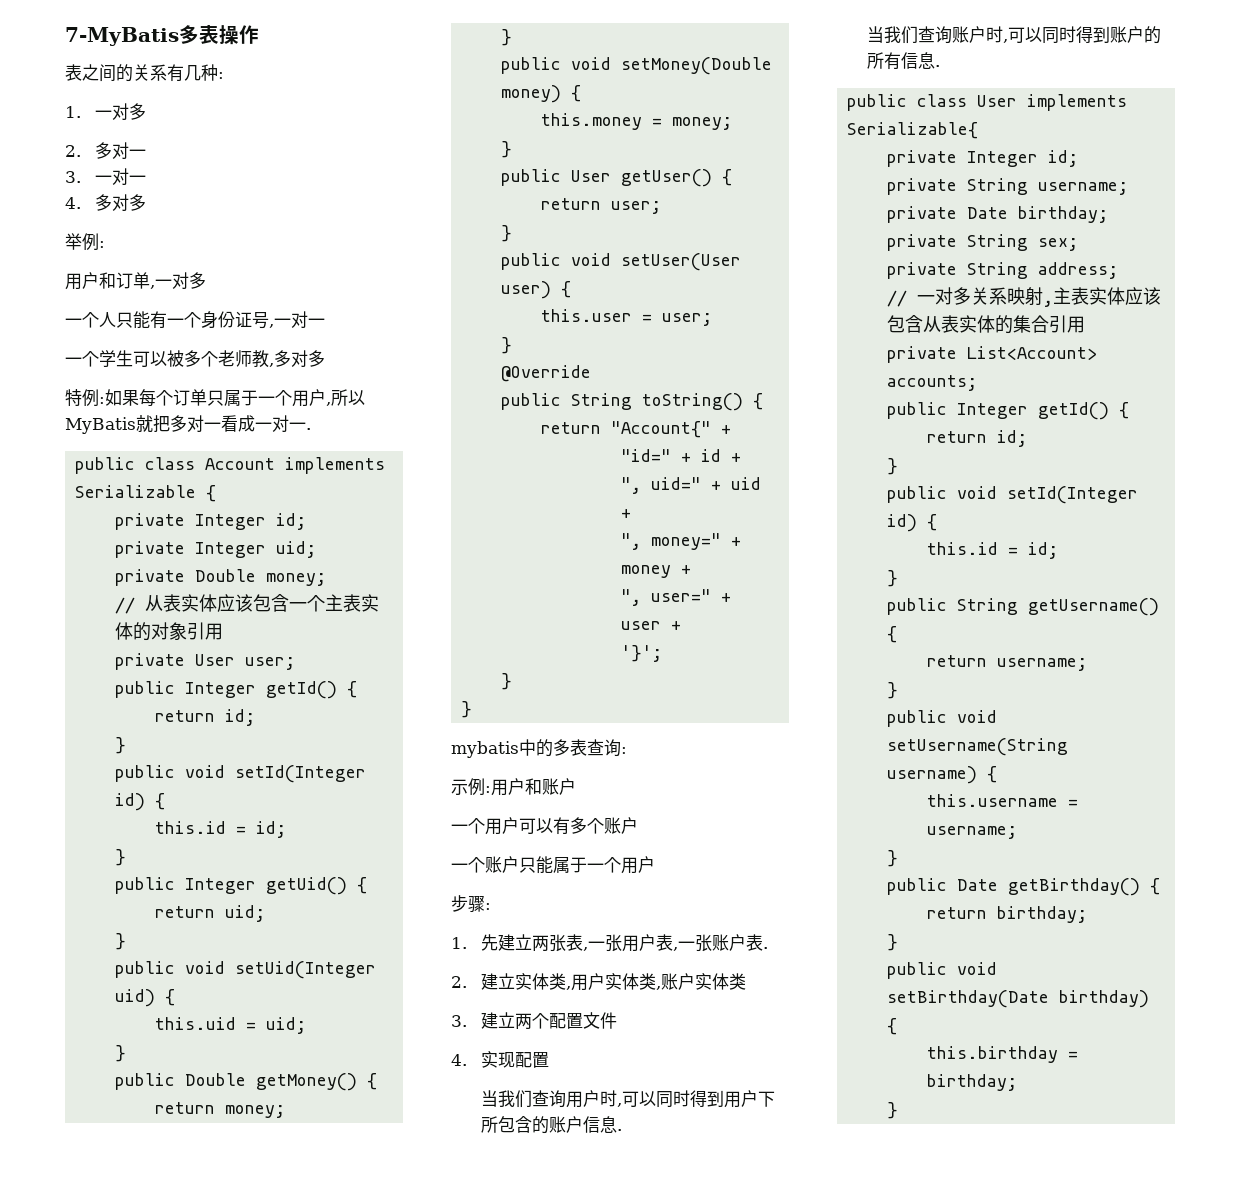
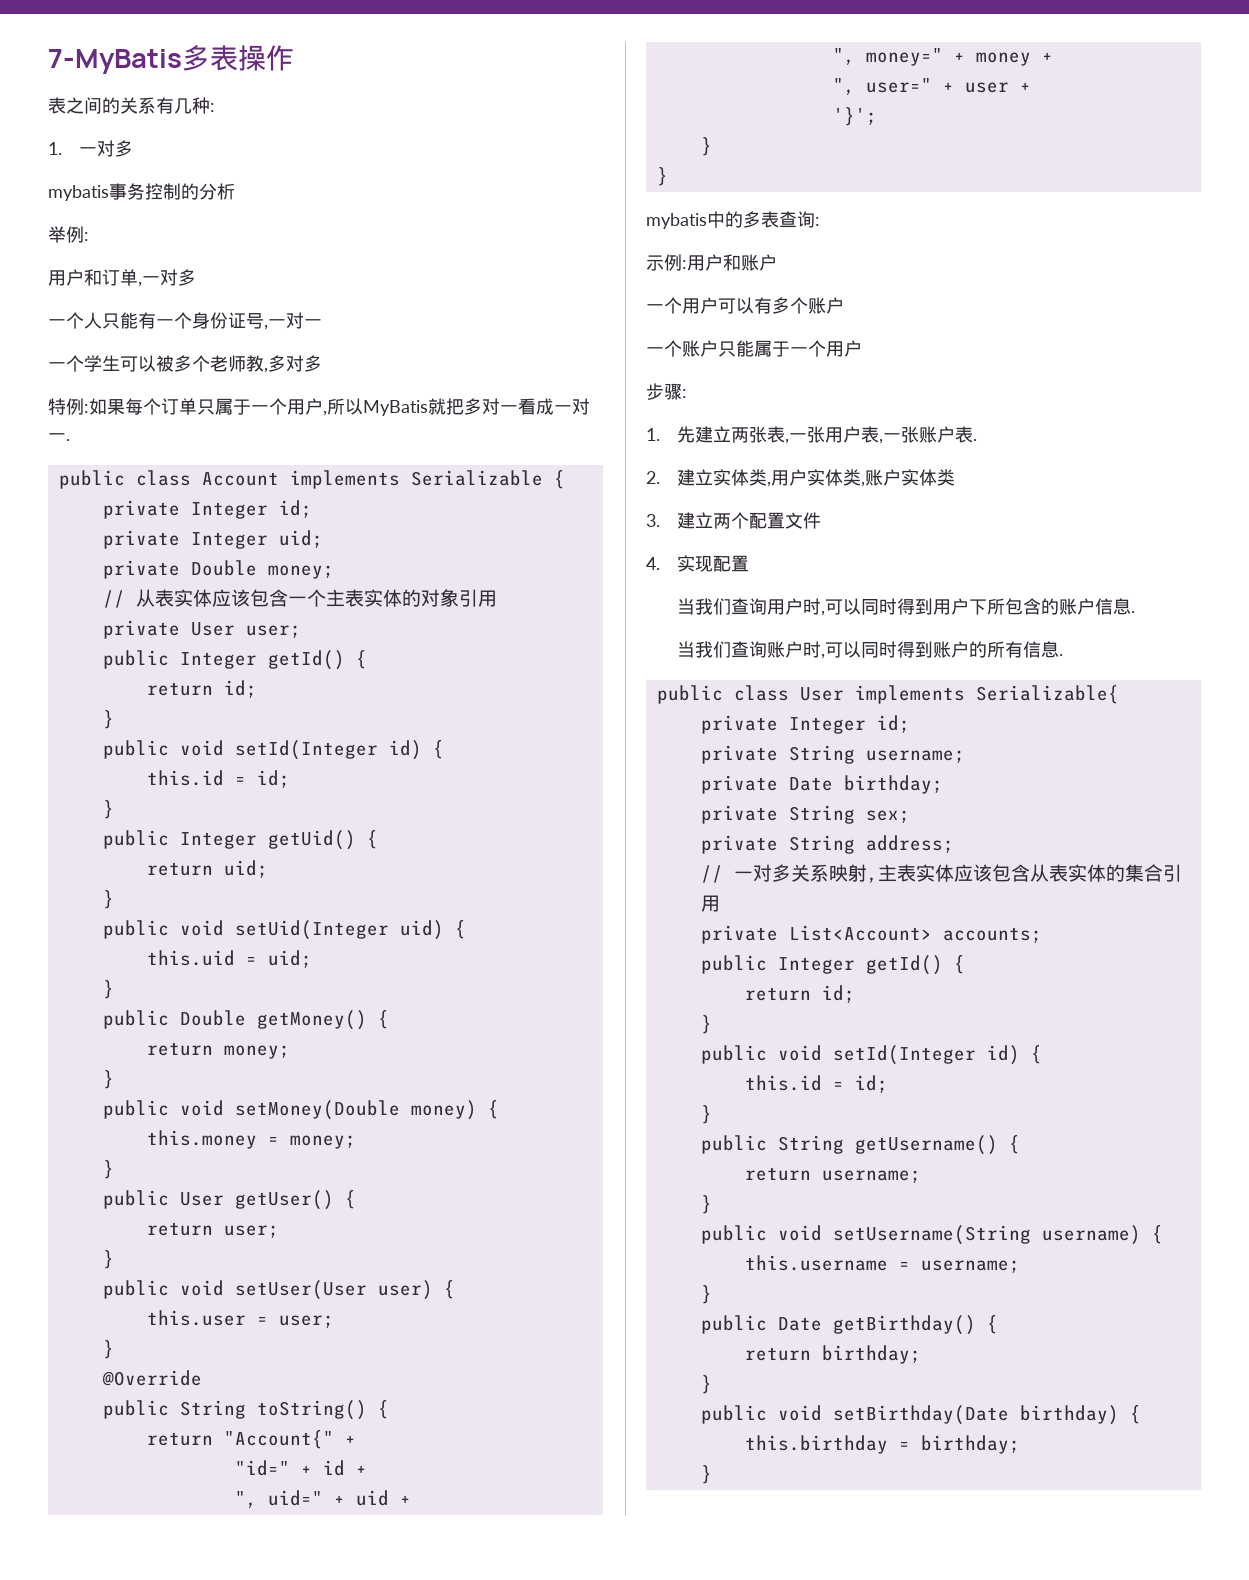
- 2.多对一
- 3.一对一
- 4.多对多
+ mybatis事务控制的分析

